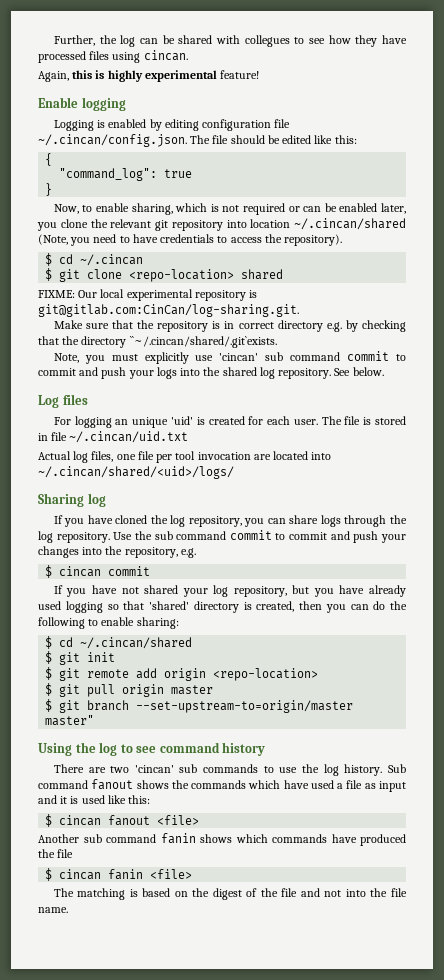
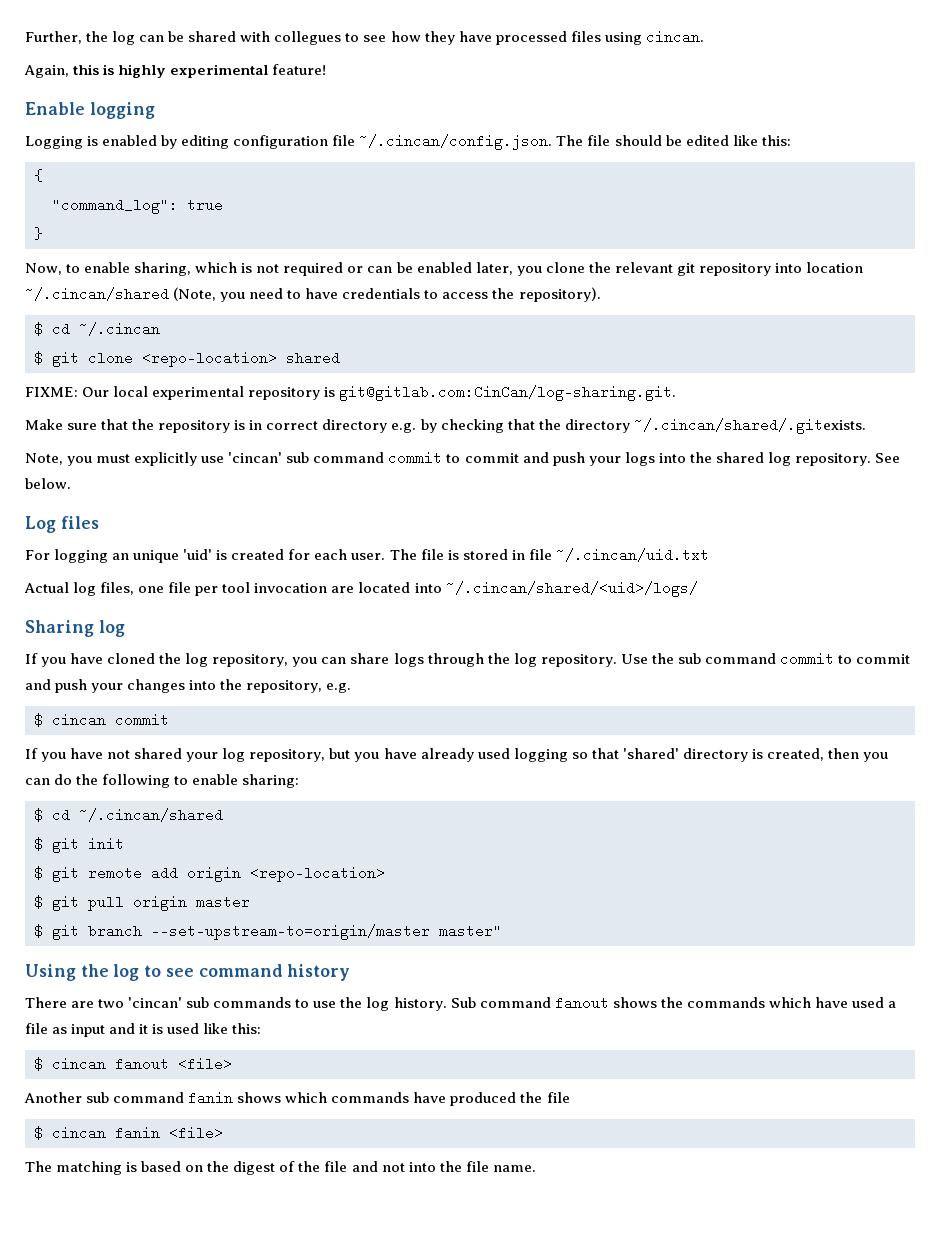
- Make sure that the repository is in correct directory e.g. by checking that the directory ``~/.cincan/shared/.git`exists.
+ Make sure that the repository is in correct directory e.g. by checking that the directory ~/.cincan/shared/.gitexists.

